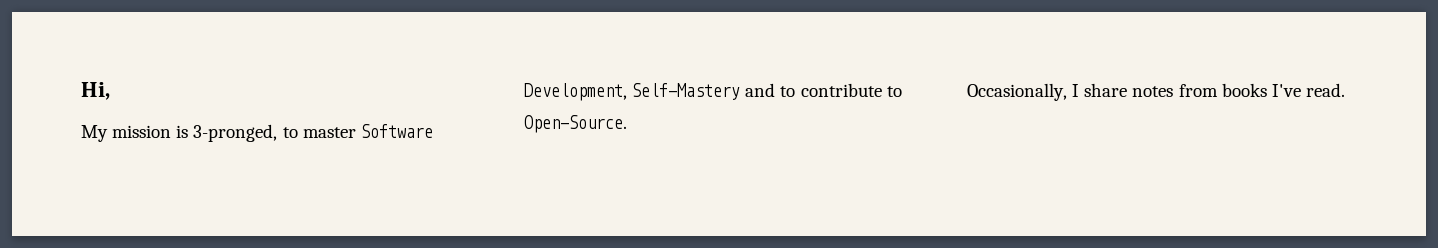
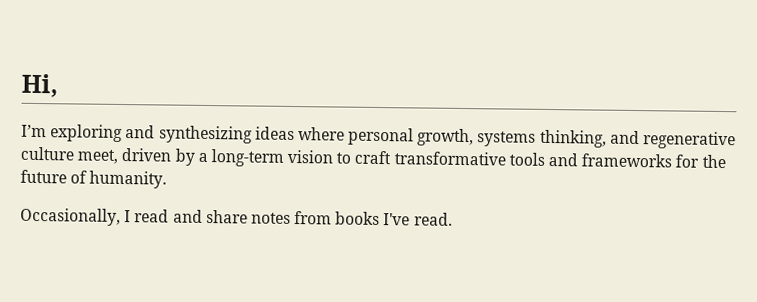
- My mission is 3-pronged, to master Software Development, Self-Mastery and to contribute to Open-Source.
+ I’m exploring and synthesizing ideas where personal growth, systems thinking, and regenerative culture meet, driven by a long-term vision to craft transformative tools and frameworks for the future of humanity.
- Occasionally, I share notes from books I've read.
+ Occasionally, I read and share notes from books I've read.

